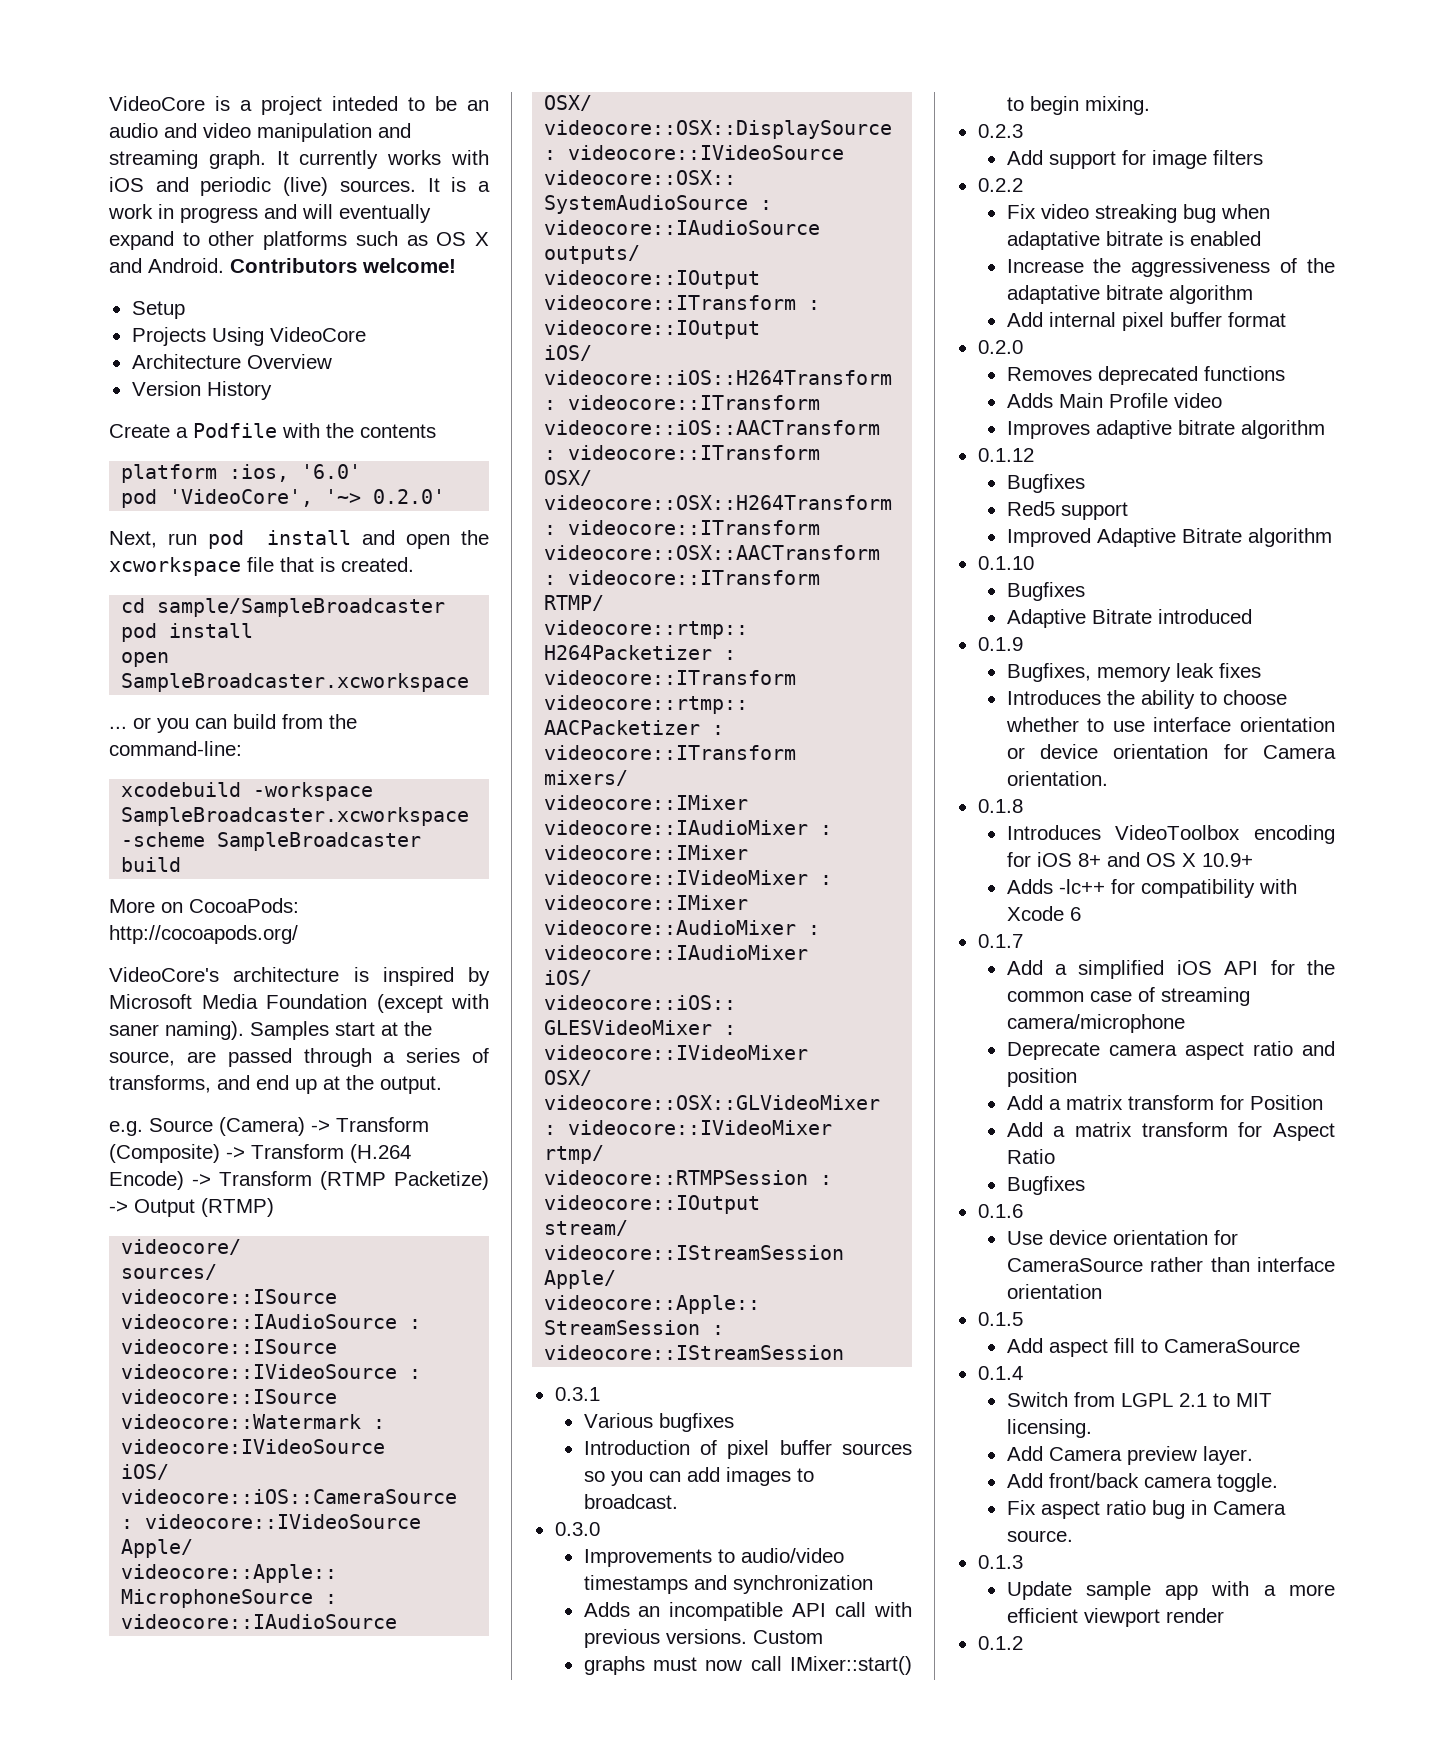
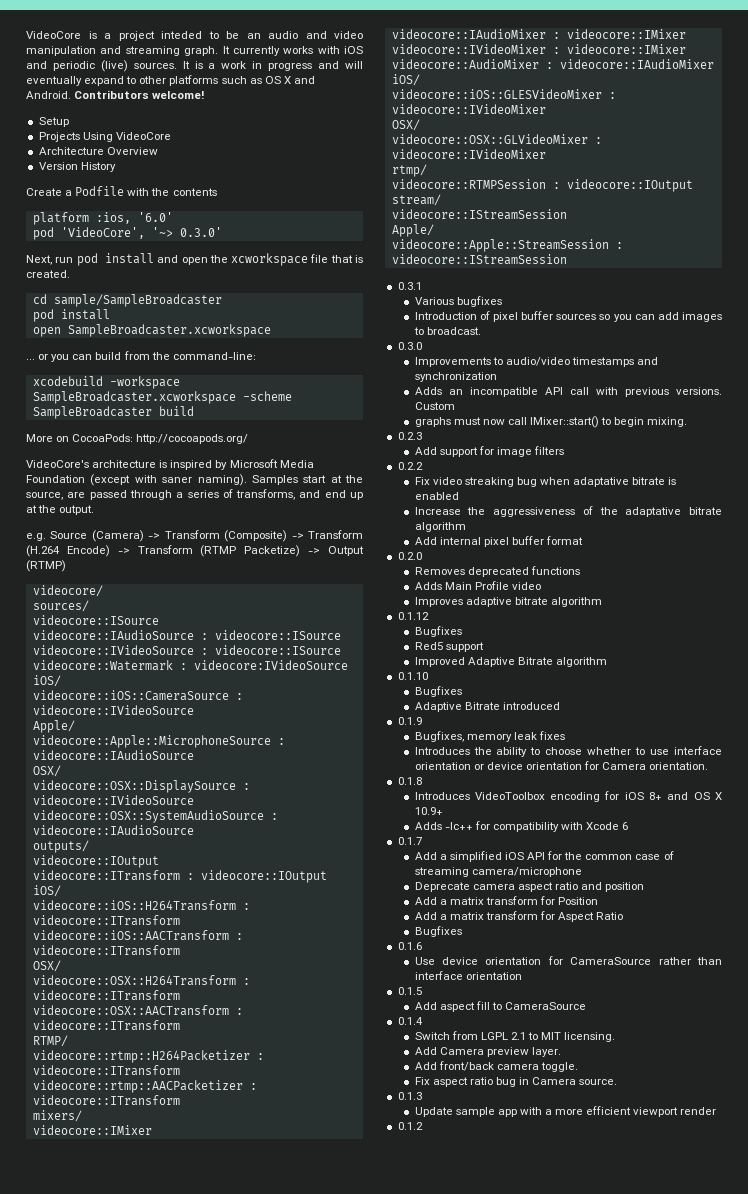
- pod 'VideoCore', '~> 0.2.0'
+ pod 'VideoCore', '~> 0.3.0'

